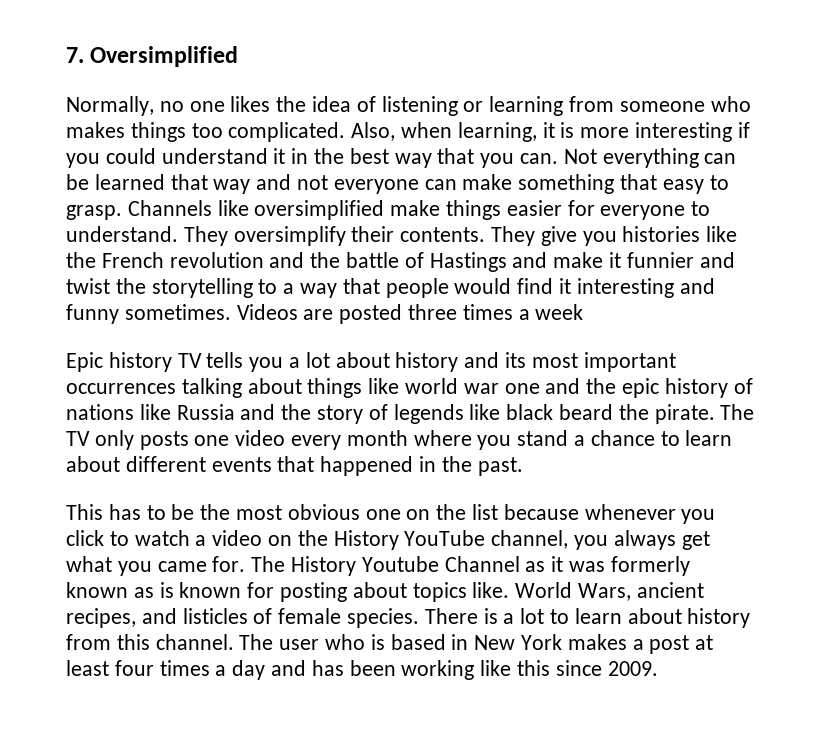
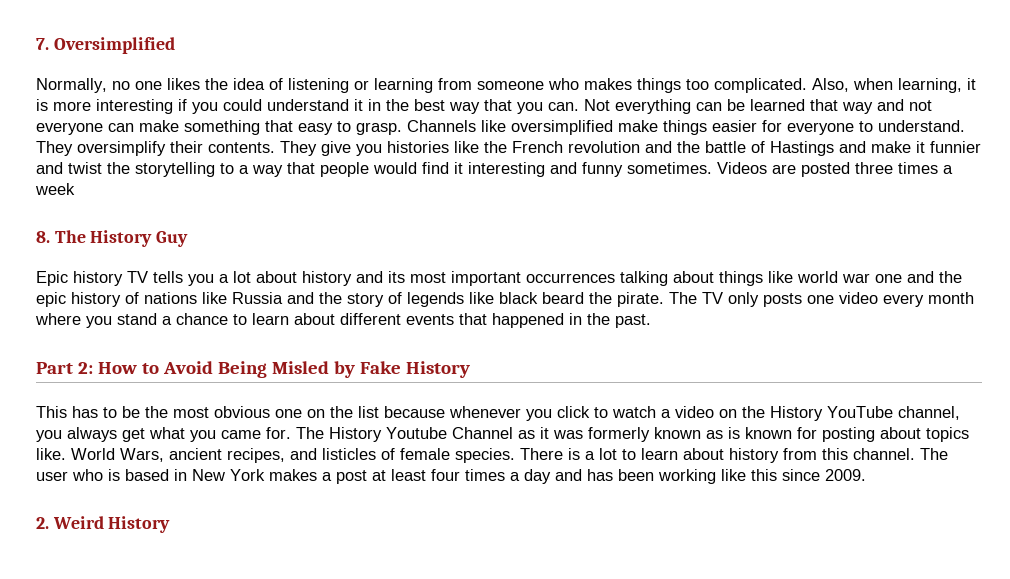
+ 8. The History Guy
+ Part 2: How to Avoid Being Misled by Fake History
+ 2. Weird History

